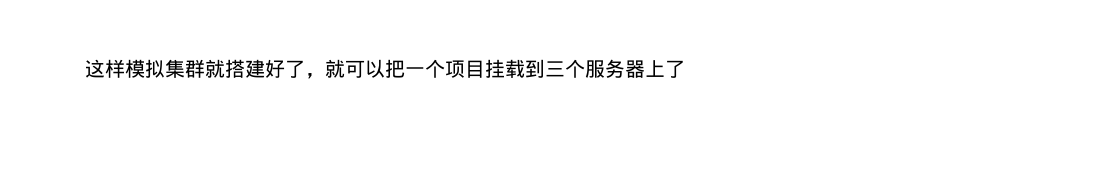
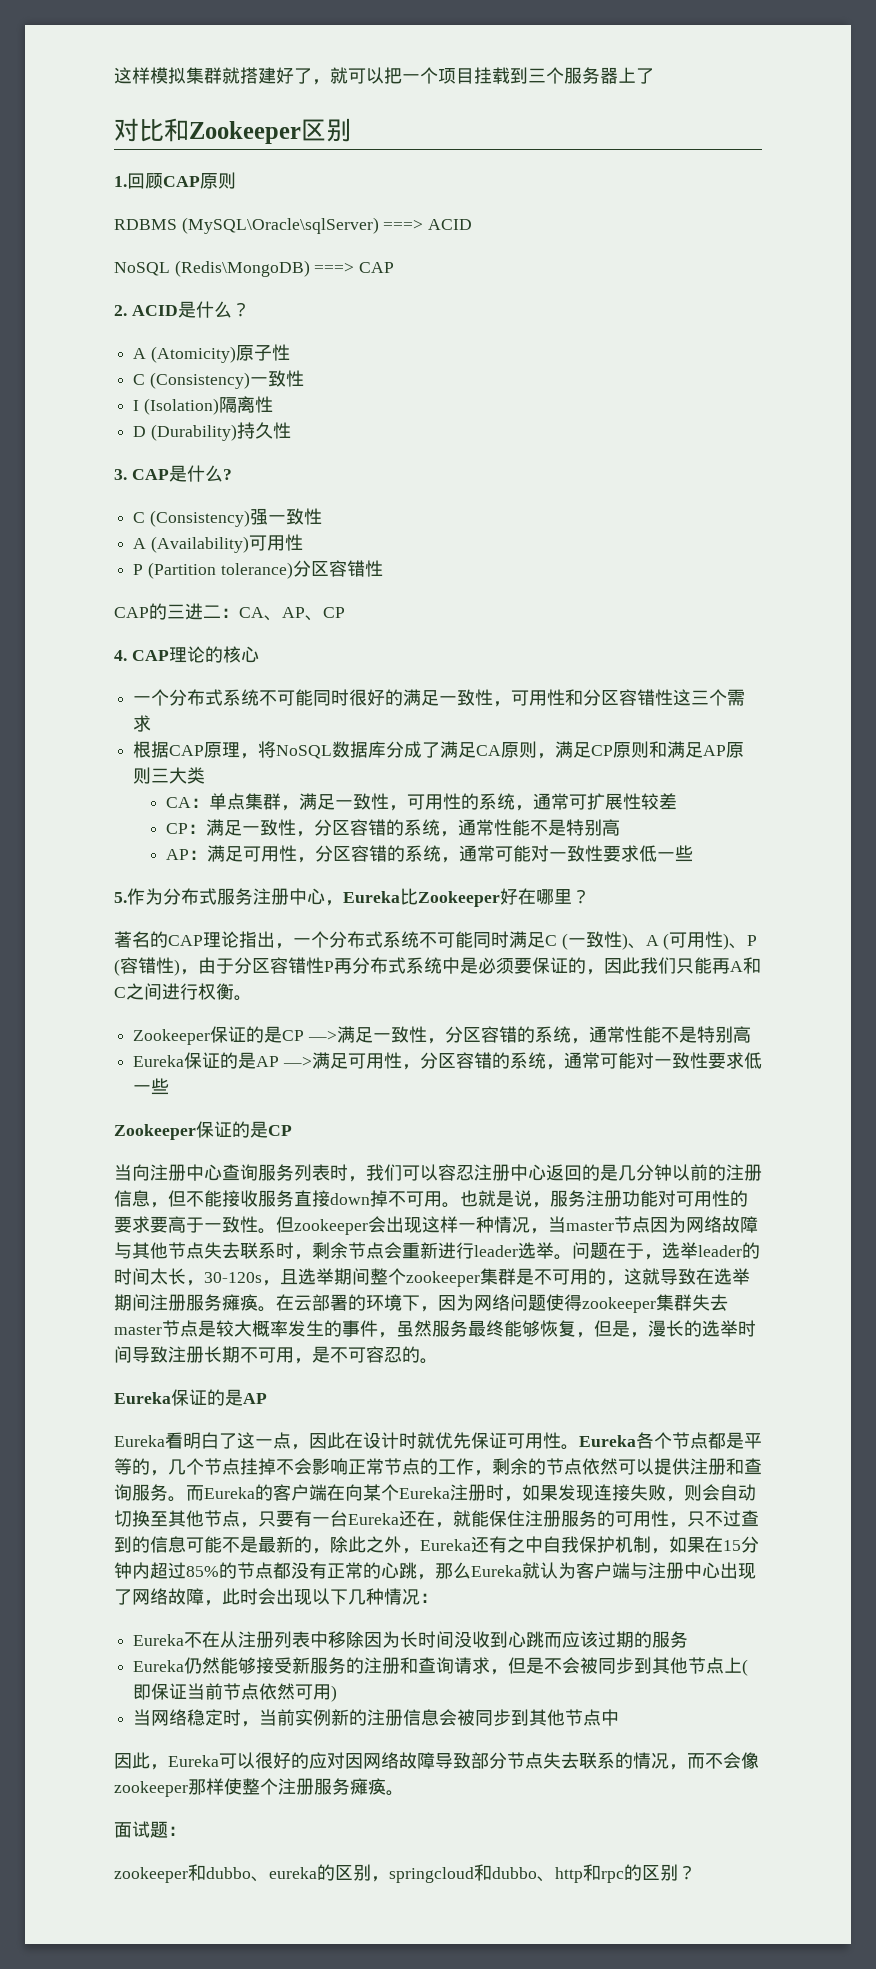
+ 对比和Zookeeper区别
+ 1.回顾CAP原则
+ RDBMS (MySQL\Oracle\sqlServer) ===> ACID
+ NoSQL (Redis\MongoDB) ===> CAP
+ 2. ACID是什么？
+ A (Atomicity)原子性
+ C (Consistency)一致性
+ I (Isolation)隔离性
+ D (Durability)持久性
+ 3. CAP是什么?
+ C (Consistency)强一致性
+ A (Availability)可用性
+ P (Partition tolerance)分区容错性
+ CAP的三进二：CA、AP、CP
+ 4. CAP理论的核心
+ 一个分布式系统不可能同时很好的满足一致性，可用性和分区容错性这三个需求
+ 根据CAP原理，将NoSQL数据库分成了满足CA原则，满足CP原则和满足AP原则三大类
+ CA：单点集群，满足一致性，可用性的系统，通常可扩展性较差
+ CP：满足一致性，分区容错的系统，通常性能不是特别高
+ AP：满足可用性，分区容错的系统，通常可能对一致性要求低一些
+ 5.作为分布式服务注册中心，Eureka比Zookeeper好在哪里？
+ 著名的CAP理论指出，一个分布式系统不可能同时满足C (一致性)、A (可用性)、P (容错性)，由于分区容错性P再分布式系统中是必须要保证的，因此我们只能再A和C之间进行权衡。
+ Zookeeper保证的是CP —>满足一致性，分区容错的系统，通常性能不是特别高
+ Eureka保证的是AP —>满足可用性，分区容错的系统，通常可能对一致性要求低一些
+ Zookeeper保证的是CP
+ 当向注册中心查询服务列表时，我们可以容忍注册中心返回的是几分钟以前的注册信息，但不能接收服务直接down掉不可用。也就是说，服务注册功能对可用性的要求要高于一致性。但zookeeper会出现这样一种情况，当master节点因为网络故障与其他节点失去联系时，剩余节点会重新进行leader选举。问题在于，选举leader的时间太长，30-120s，且选举期间整个zookeeper集群是不可用的，这就导致在选举期间注册服务瘫痪。在云部署的环境下，因为网络问题使得zookeeper集群失去master节点是较大概率发生的事件，虽然服务最终能够恢复，但是，漫长的选举时间导致注册长期不可用，是不可容忍的。
+ Eureka保证的是AP
+ Eureka看明白了这一点，因此在设计时就优先保证可用性。Eureka各个节点都是平等的，几个节点挂掉不会影响正常节点的工作，剩余的节点依然可以提供注册和查询服务。而Eureka的客户端在向某个Eureka注册时，如果发现连接失败，则会自动切换至其他节点，只要有一台Eureka还在，就能保住注册服务的可用性，只不过查到的信息可能不是最新的，除此之外，Eureka还有之中自我保护机制，如果在15分钟内超过85%的节点都没有正常的心跳，那么Eureka就认为客户端与注册中心出现了网络故障，此时会出现以下几种情况：
+ Eureka不在从注册列表中移除因为长时间没收到心跳而应该过期的服务
+ Eureka仍然能够接受新服务的注册和查询请求，但是不会被同步到其他节点上(即保证当前节点依然可用)
+ 当网络稳定时，当前实例新的注册信息会被同步到其他节点中
+ 因此，Eureka可以很好的应对因网络故障导致部分节点失去联系的情况，而不会像zookeeper那样使整个注册服务瘫痪。
+ 面试题：
+ zookeeper和dubbo、eureka的区别，springcloud和dubbo、http和rpc的区别？

